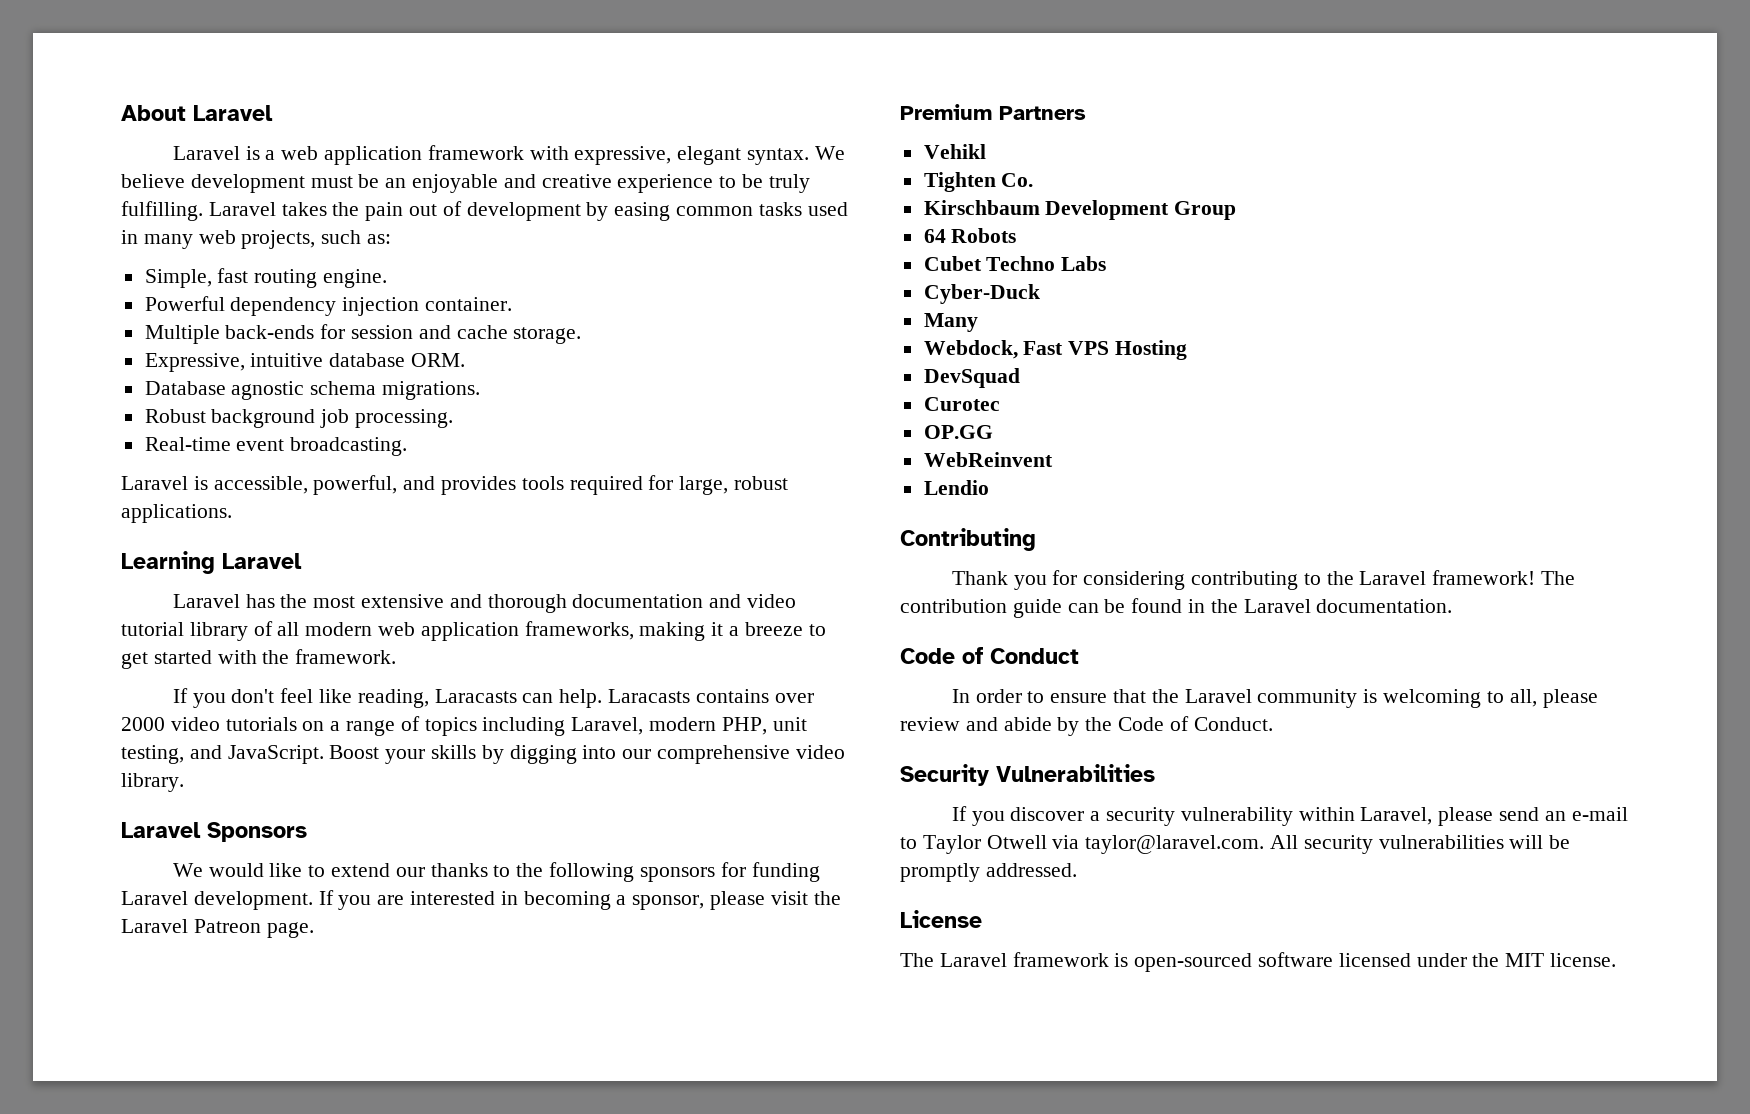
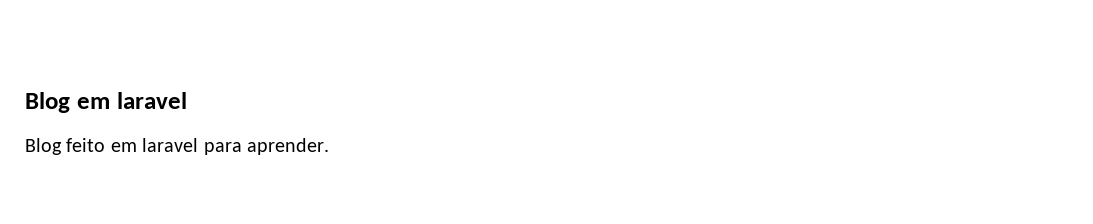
- About Laravel
- Laravel is a web application framework with expressive, elegant syntax. We believe development must be an enjoyable and creative experience to be truly fulfilling. Laravel takes the pain out of development by easing common tasks used in many web projects, such as:
- Simple, fast routing engine.
- Powerful dependency injection container.
- Multiple back-ends for session and cache storage.
- Expressive, intuitive database ORM.
- Database agnostic schema migrations.
- Robust background job processing.
- Real-time event broadcasting.
- Laravel is accessible, powerful, and provides tools required for large, robust applications.
- Learning Laravel
- Laravel has the most extensive and thorough documentation and video tutorial library of all modern web application frameworks, making it a breeze to get started with the framework.
- If you don't feel like reading, Laracasts can help. Laracasts contains over 2000 video tutorials on a range of topics including Laravel, modern PHP, unit testing, and JavaScript. Boost your skills by digging into our comprehensive video library.
- Laravel Sponsors
- We would like to extend our thanks to the following sponsors for funding Laravel development. If you are interested in becoming a sponsor, please visit the Laravel Patreon page.
- Premium Partners
- Vehikl
- Tighten Co.
- Kirschbaum Development Group
- 64 Robots
- Cubet Techno Labs
- Cyber-Duck
- Many
- Webdock, Fast VPS Hosting
- DevSquad
- Curotec
- OP.GG
- WebReinvent
- Lendio
- Contributing
- Thank you for considering contributing to the Laravel framework! The contribution guide can be found in the Laravel documentation.
- Code of Conduct
- In order to ensure that the Laravel community is welcoming to all, please review and abide by the Code of Conduct.
- Security Vulnerabilities
- If you discover a security vulnerability within Laravel, please send an e-mail to Taylor Otwell via taylor@laravel.com. All security vulnerabilities will be promptly addressed.
- License
- The Laravel framework is open-sourced software licensed under the MIT license.
+ Blog em laravel
+ Blog feito em laravel para aprender.

